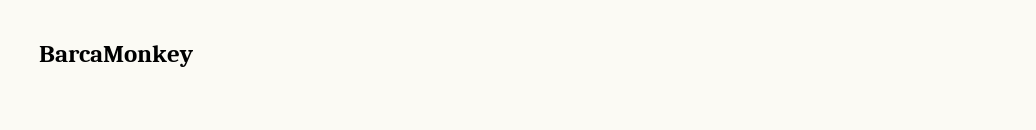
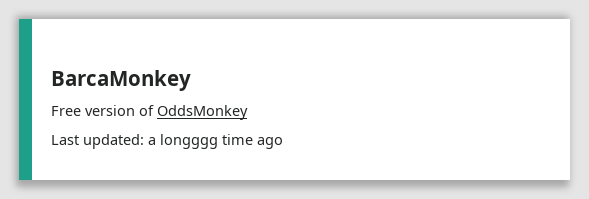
+ Free version of OddsMonkey
+ Last updated: a longggg time ago

